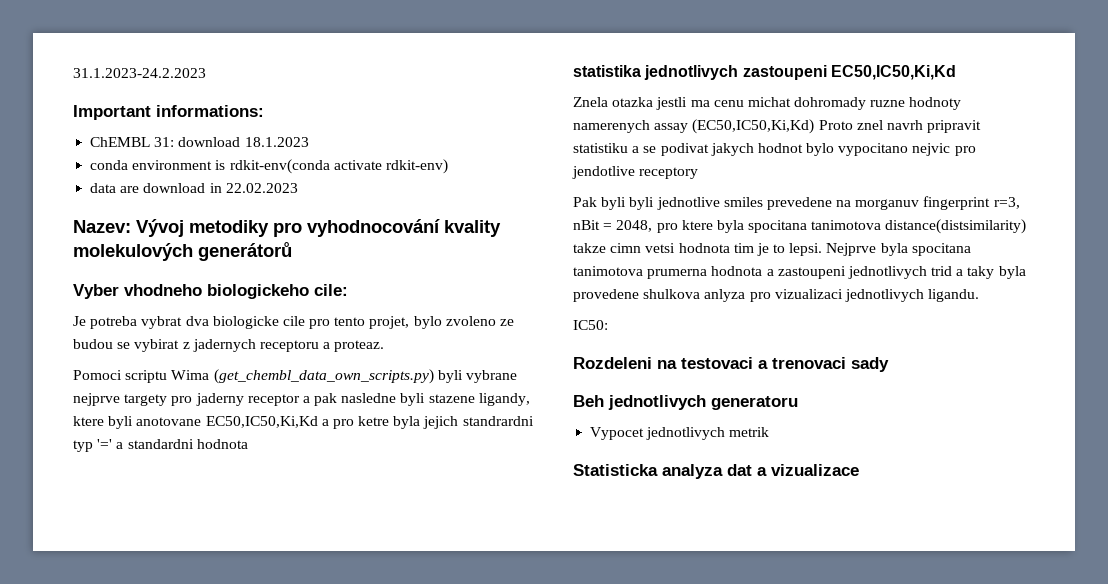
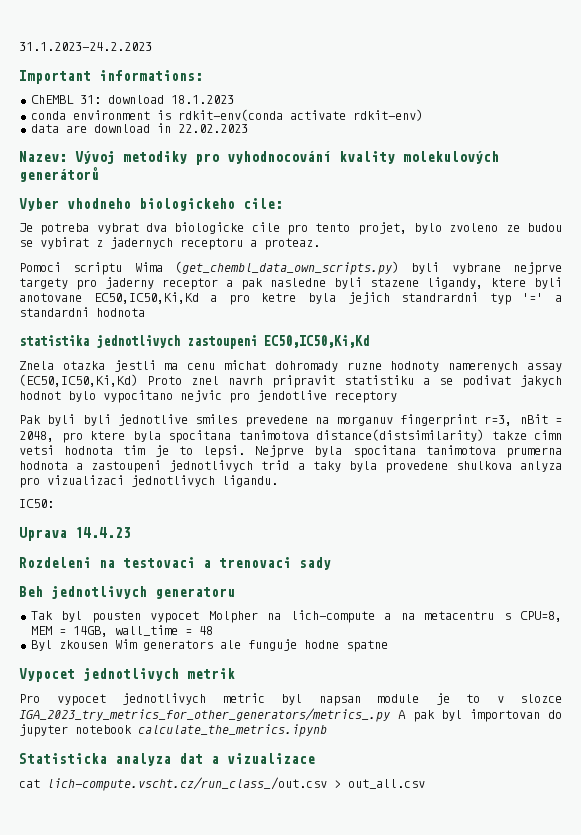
+ Uprava 14.4.23
+ Tak byl pousten vypocet Molpher na lich-compute a na metacentru s CPU=8, MEM = 14GB, wall_time = 48
+ Byl zkousen Wim generators ale funguje hodne spatne
  Vypocet jednotlivych metrik
+ Pro vypocet jednotlivych metric byl napsan module je to v slozce IGA_2023_try_metrics_for_other_generators/metrics_.py A pak byl importovan do jupyter notebook calculate_the_metrics.ipynb
+ cat lich-compute.vscht.cz/run_class_/out.csv > out_all.csv

